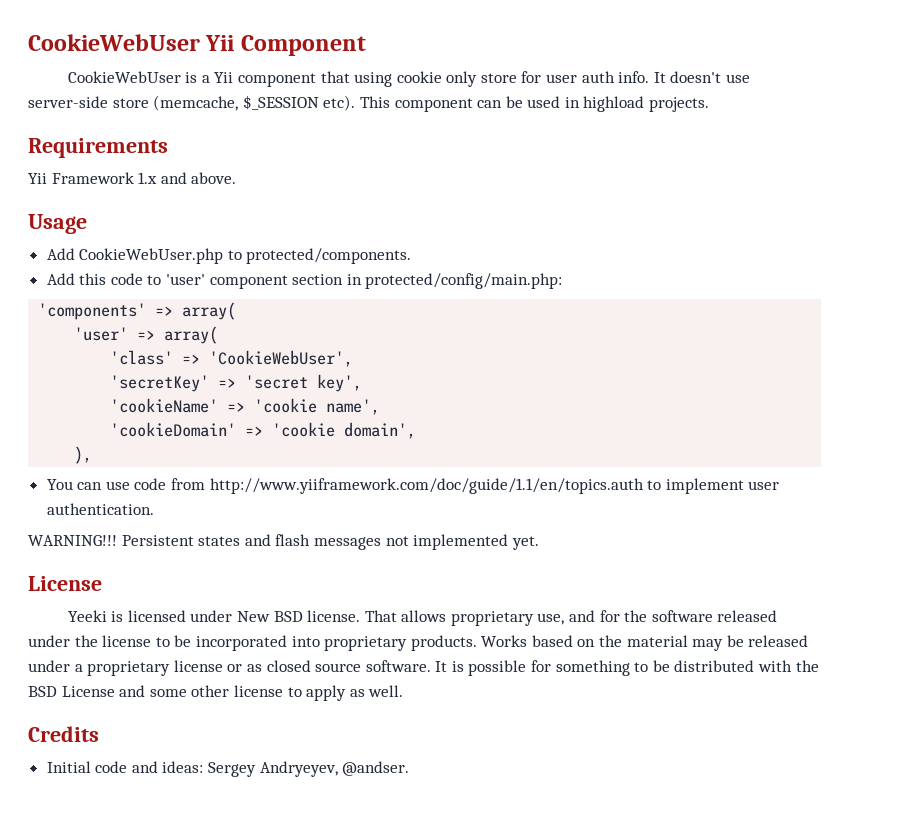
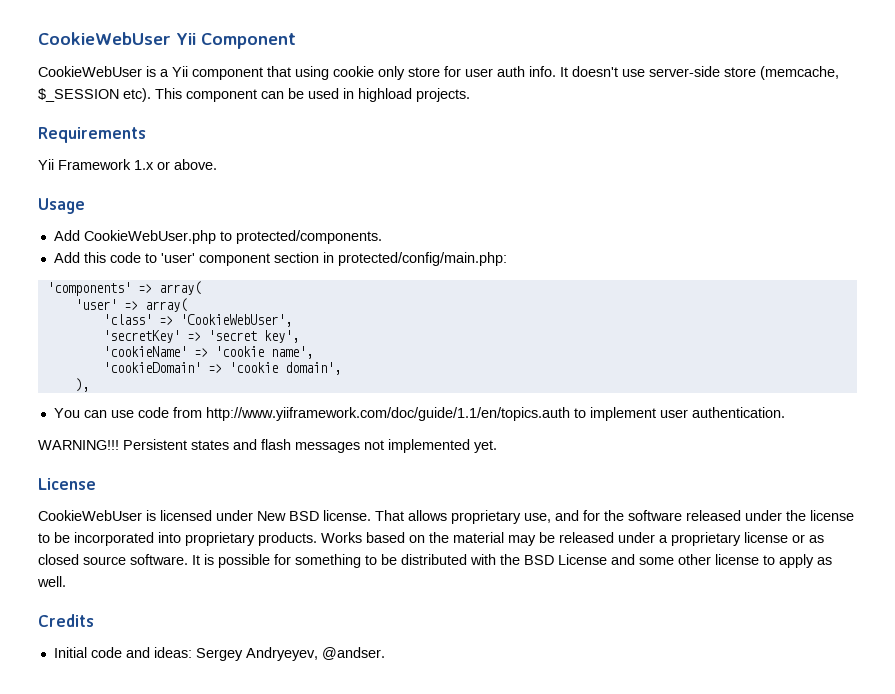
- Yii Framework 1.x and above.
+ Yii Framework 1.x or above.
- Yeeki is licensed under New BSD license.
+ CookieWebUser is licensed under New BSD license.

